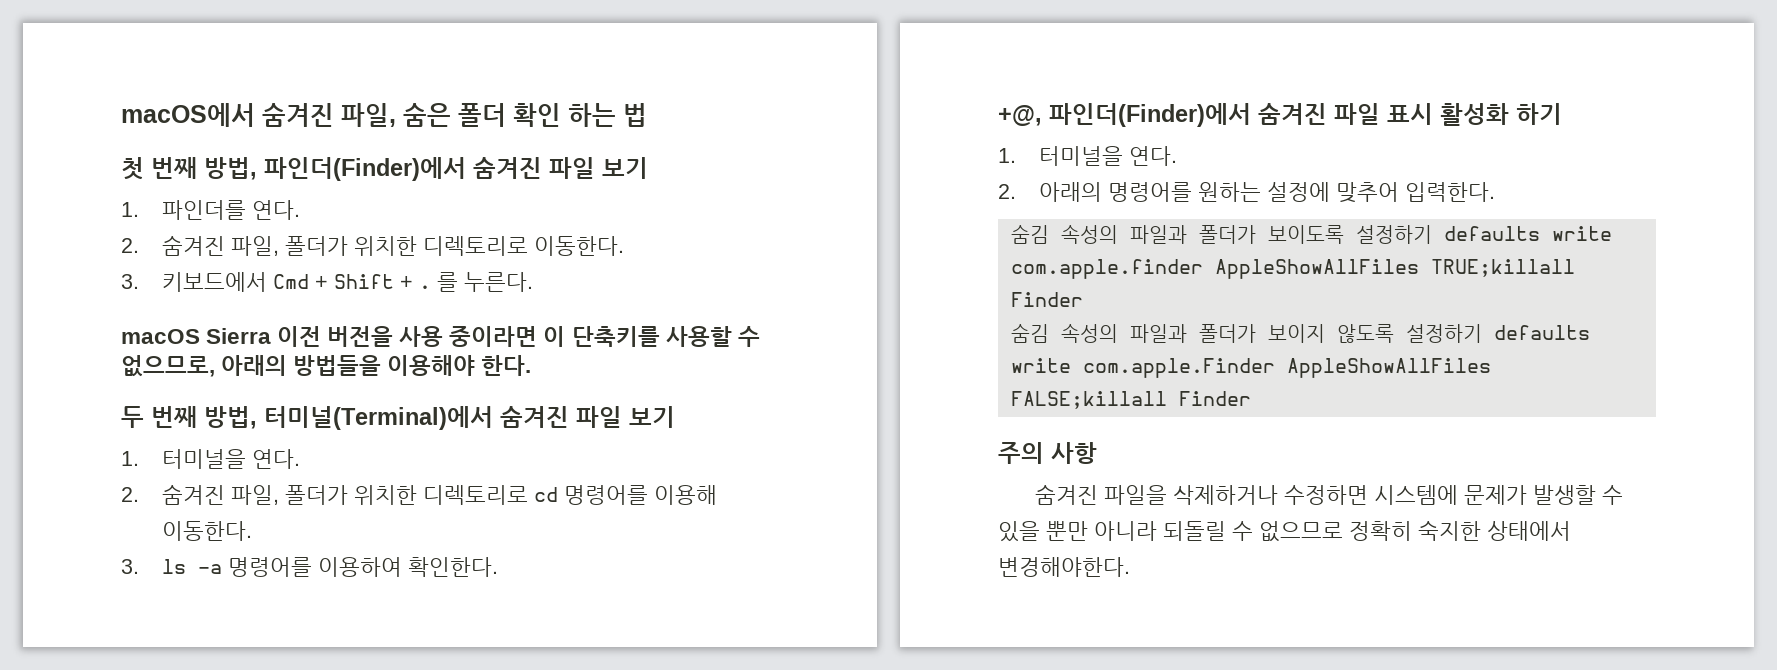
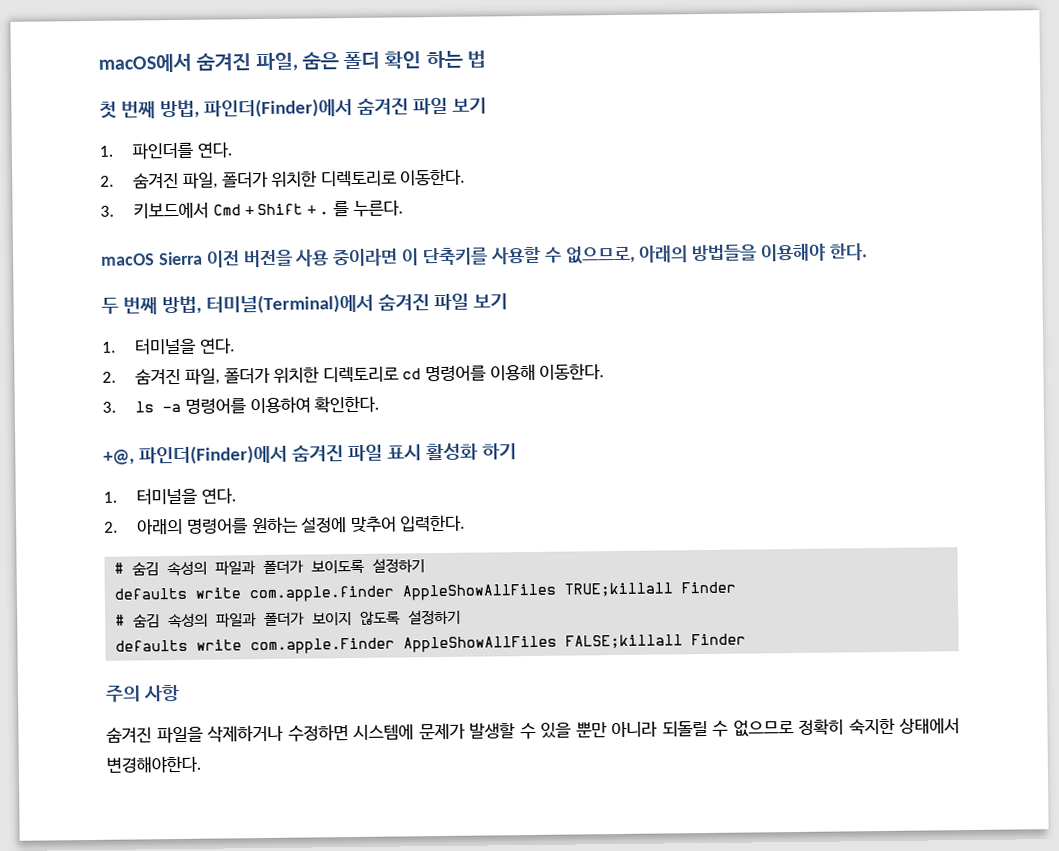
- 숨김 속성의 파일과 폴더가 보이도록 설정하기 defaults write com.apple.finder AppleShowAllFiles TRUE;killall Finder
+ # 숨김 속성의 파일과 폴더가 보이도록 설정하기
+ defaults write com.apple.finder AppleShowAllFiles TRUE;killall Finder
- 숨김 속성의 파일과 폴더가 보이지 않도록 설정하기 defaults write com.apple.Finder AppleShowAllFiles FALSE;killall Finder
+ # 숨김 속성의 파일과 폴더가 보이지 않도록 설정하기
+ defaults write com.apple.Finder AppleShowAllFiles FALSE;killall Finder

